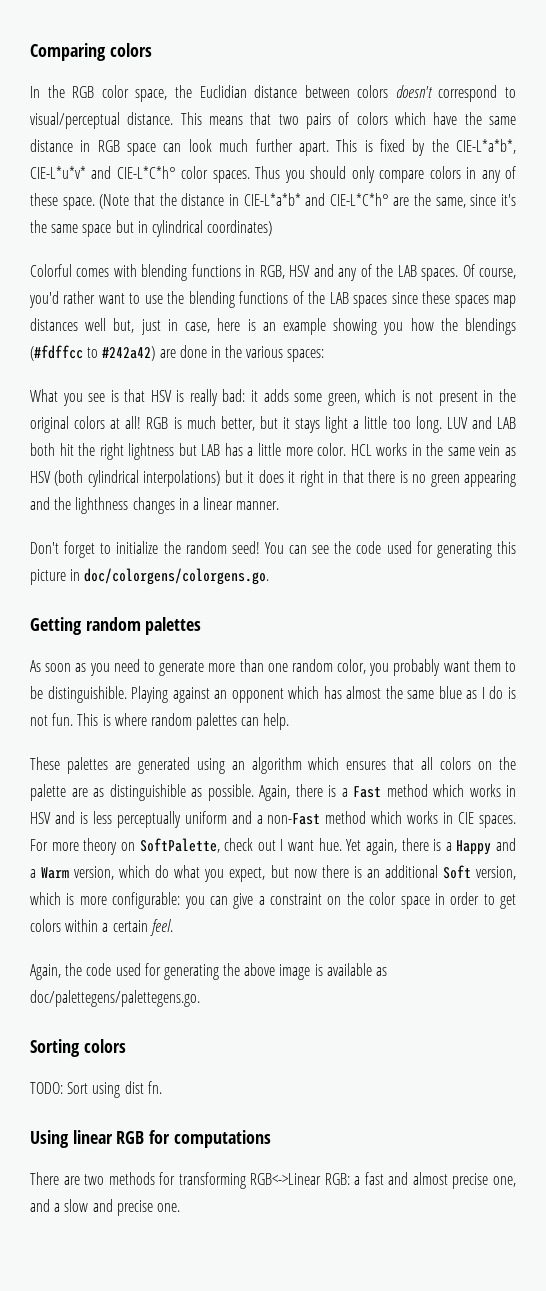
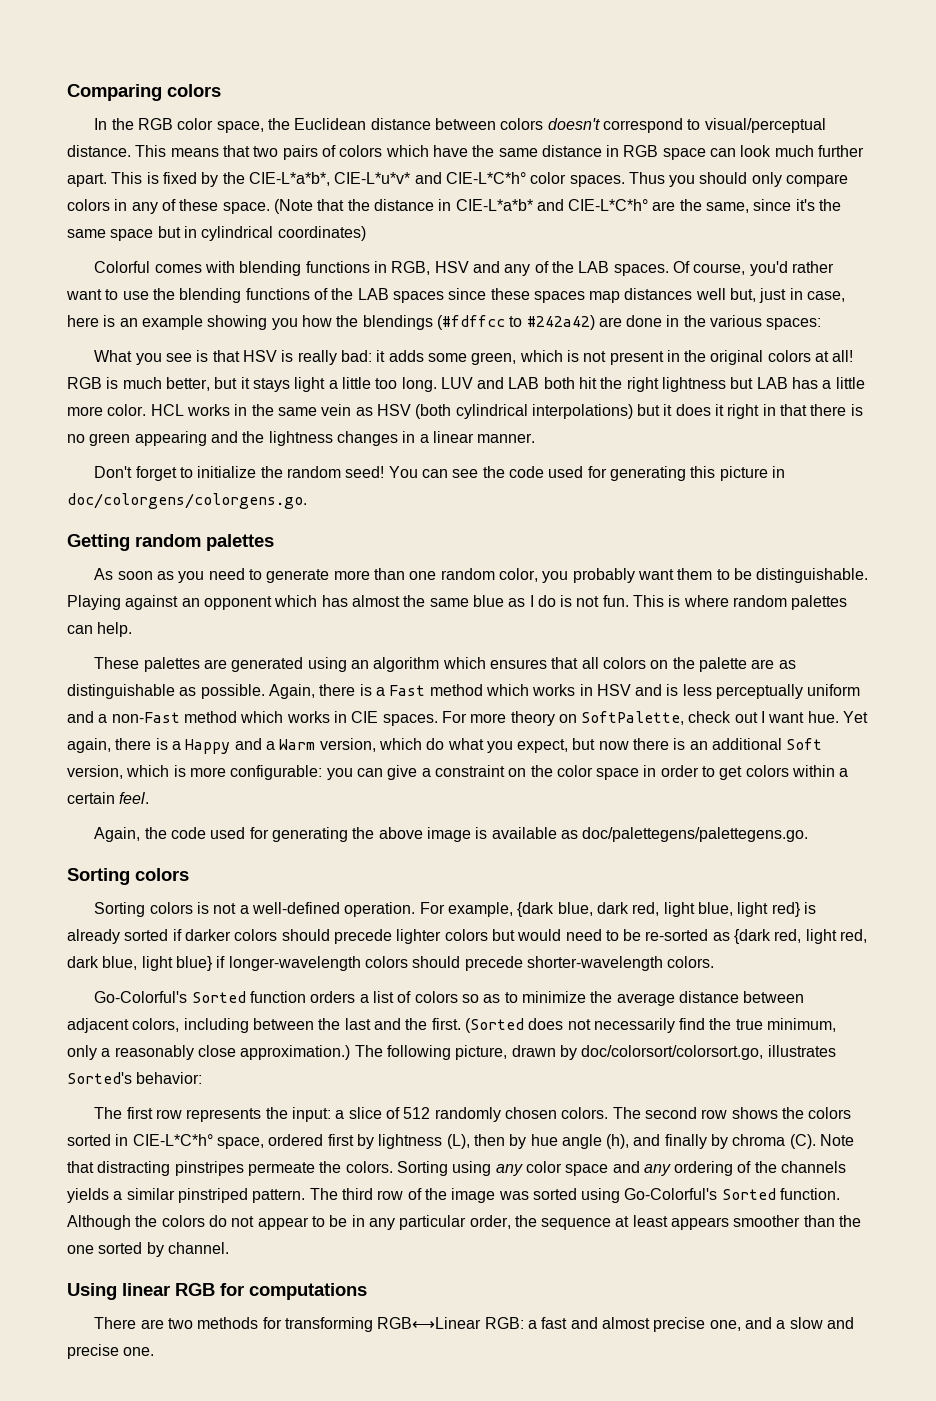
- In the RGB color space, the Euclidian distance between colors doesn't correspond to visual/perceptual distance.
+ In the RGB color space, the Euclidean distance between colors doesn't correspond to visual/perceptual distance.
- HCL works in the same vein as HSV (both cylindrical interpolations) but it does it right in that there is no green appearing and the lighthness changes in a linear manner.
+ HCL works in the same vein as HSV (both cylindrical interpolations) but it does it right in that there is no green appearing and the lightness changes in a linear manner.
- As soon as you need to generate more than one random color, you probably want them to be distinguishible.
+ As soon as you need to generate more than one random color, you probably want them to be distinguishable.
- These palettes are generated using an algorithm which ensures that all colors on the palette are as distinguishible as possible.
+ These palettes are generated using an algorithm which ensures that all colors on the palette are as distinguishable as possible.
- TODO: Sort using dist fn.
+ Sorting colors is not a well-defined operation. For example, {dark blue, dark red, light blue, light red} is already sorted if darker colors should precede lighter colors but would need to be re-sorted as {dark red, light red, dark blue, light blue} if longer-wavelength colors should precede shorter-wavelength colors.
+ Go-Colorful's Sorted function orders a list of colors so as to minimize the average distance between adjacent colors, including between the last and the first. (Sorted does not necessarily find the true minimum, only a reasonably close approximation.) The following picture, drawn by doc/colorsort/colorsort.go, illustrates Sorted's behavior:
+ The first row represents the input: a slice of 512 randomly chosen colors. The second row shows the colors sorted in CIE-L*C*h° space, ordered first by lightness (L), then by hue angle (h), and finally by chroma (C). Note that distracting pinstripes permeate the colors. Sorting using any color space and any ordering of the channels yields a similar pinstriped pattern. The third row of the image was sorted using Go-Colorful's Sorted function. Although the colors do not appear to be in any particular order, the sequence at least appears smoother than the one sorted by channel.
- There are two methods for transforming RGB<->Linear RGB: a fast and almost precise one, and a slow and precise one.
+ There are two methods for transforming RGB⟷Linear RGB: a fast and almost precise one, and a slow and precise one.

